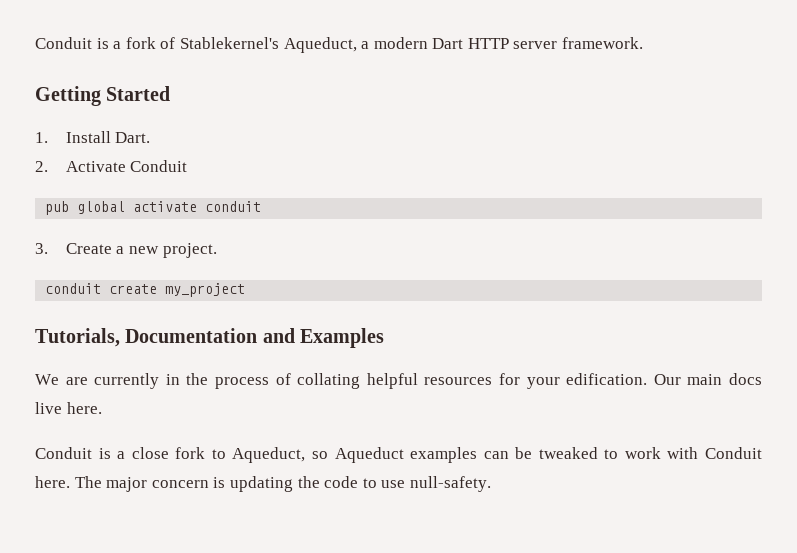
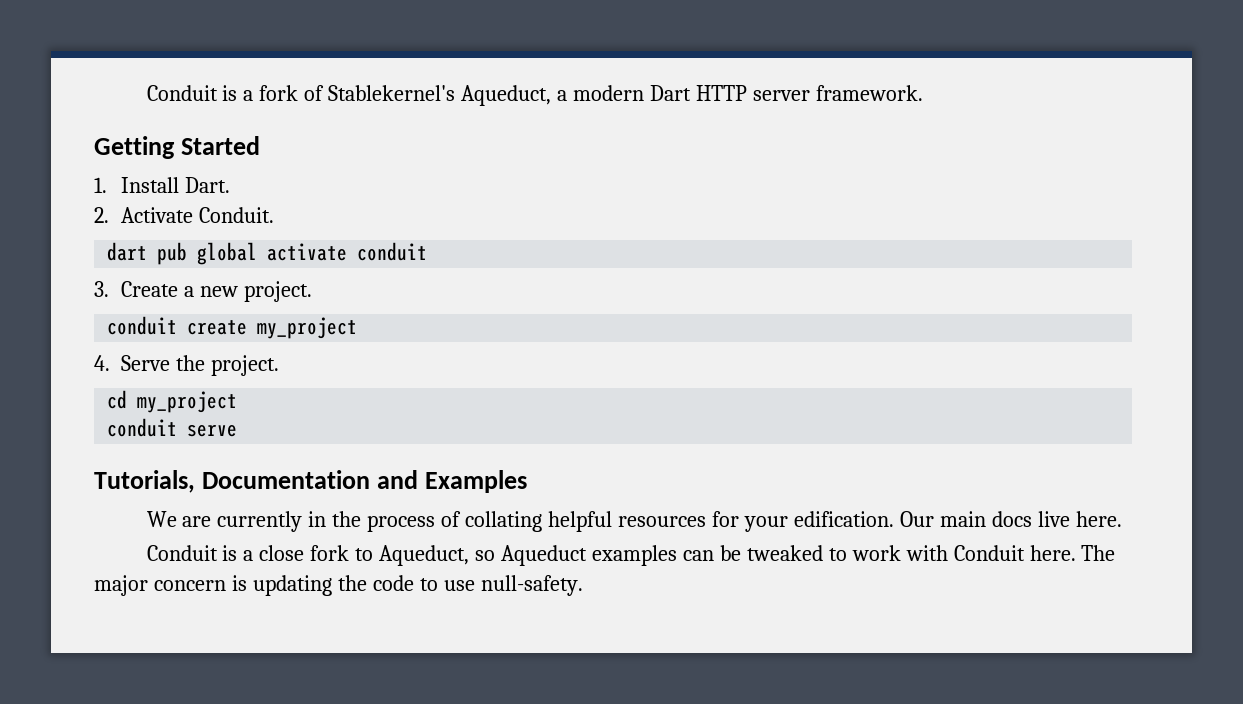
- 2. Activate Conduit
- pub global activate conduit
+ 2. Activate Conduit.
+ dart pub global activate conduit
+ 4. Serve the project.
+ cd my_project
+ conduit serve

